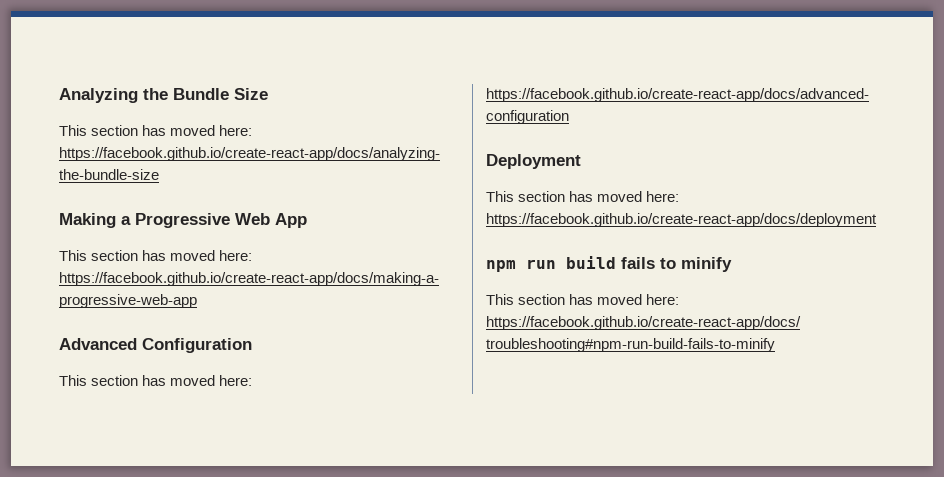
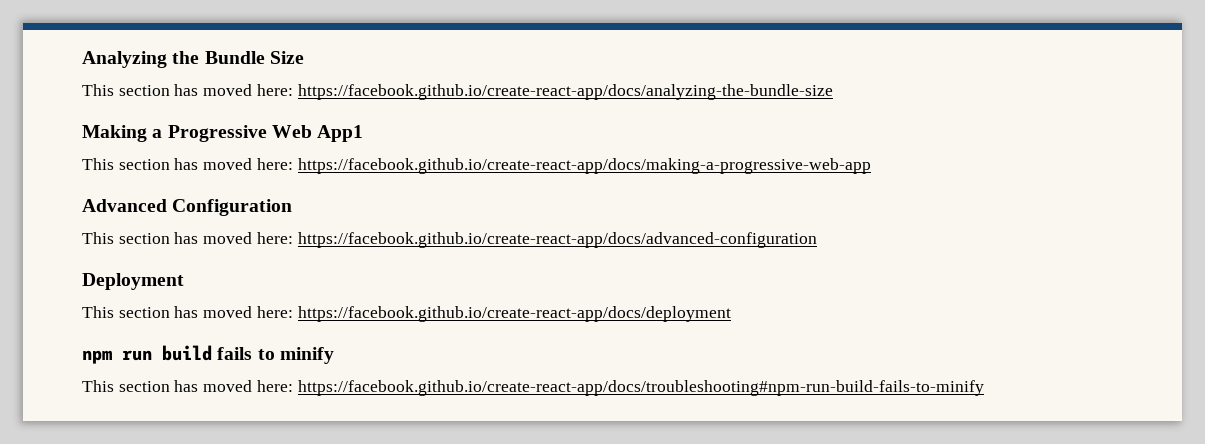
- Making a Progressive Web App
+ Making a Progressive Web App1

